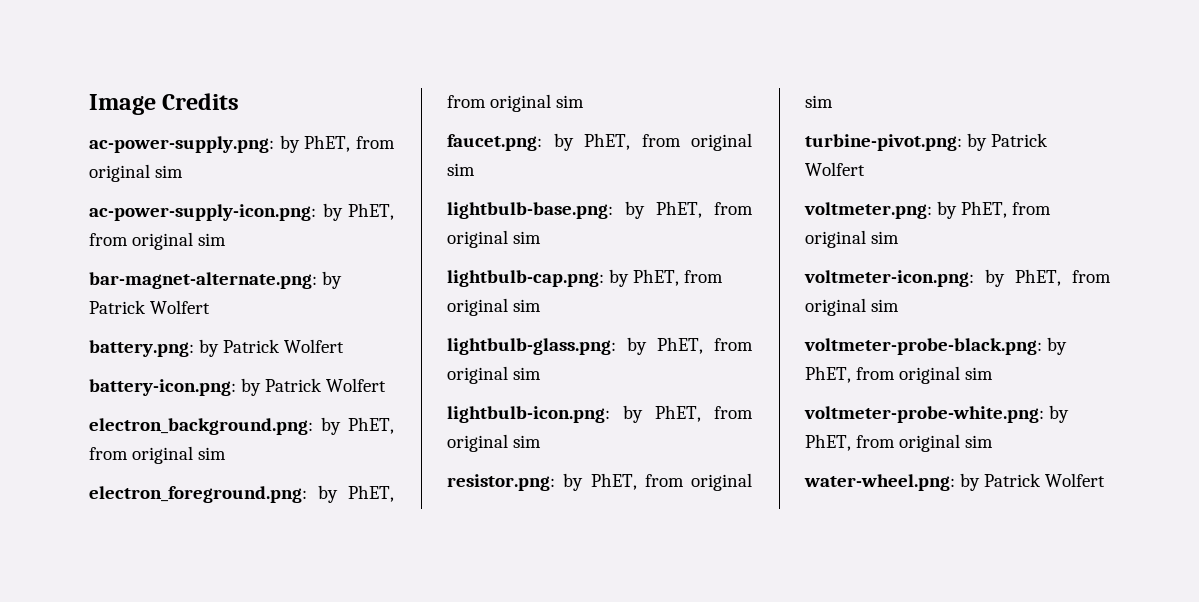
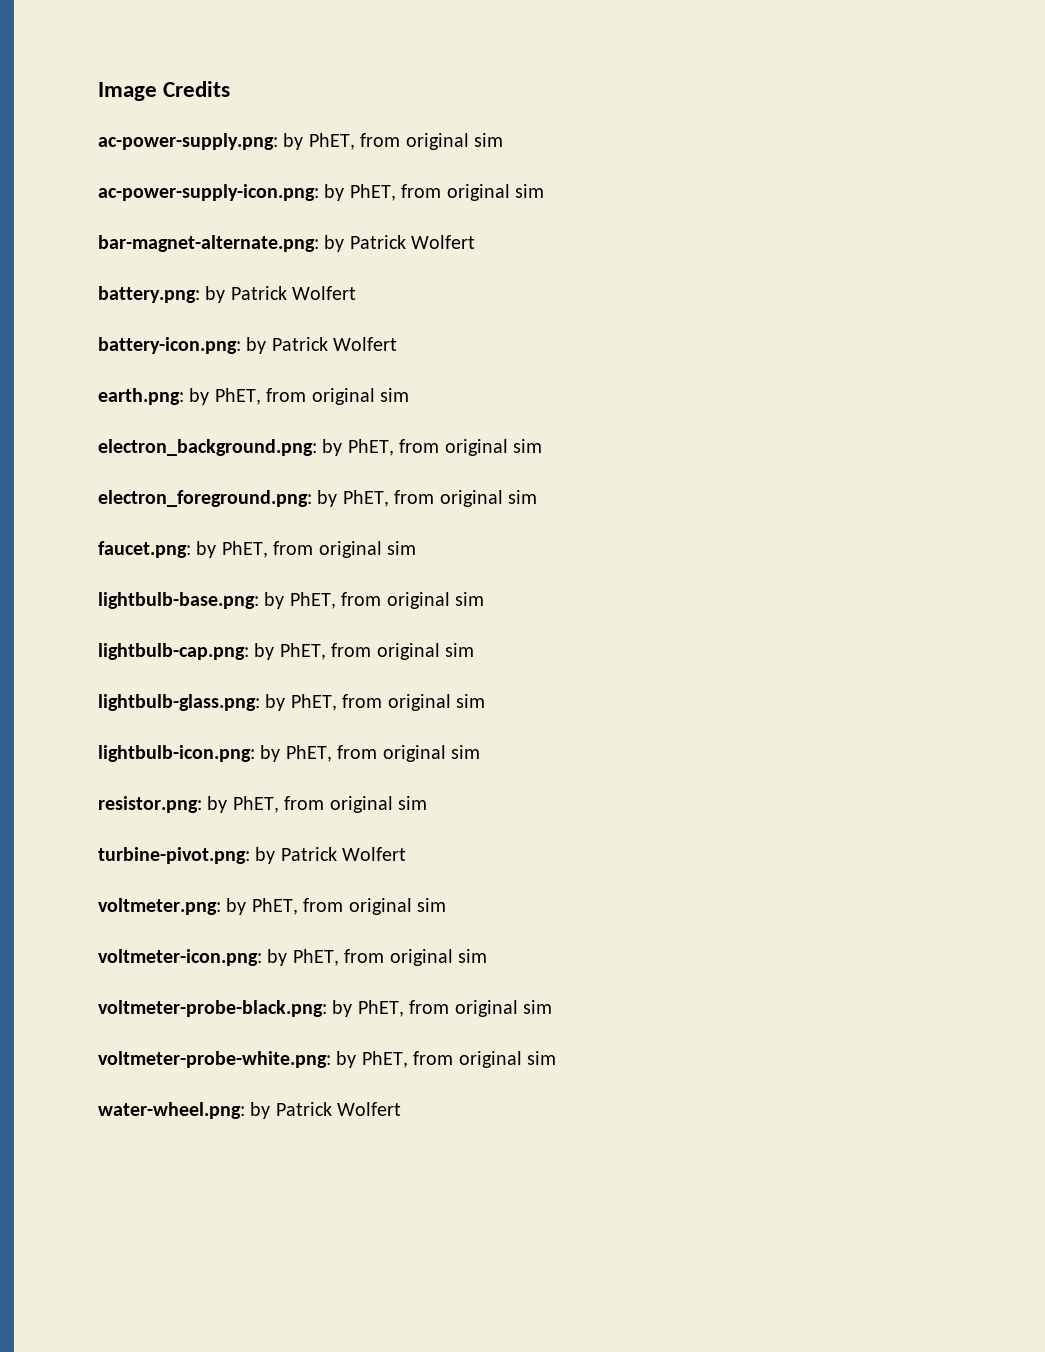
+ earth.png: by PhET, from original sim

